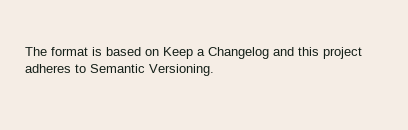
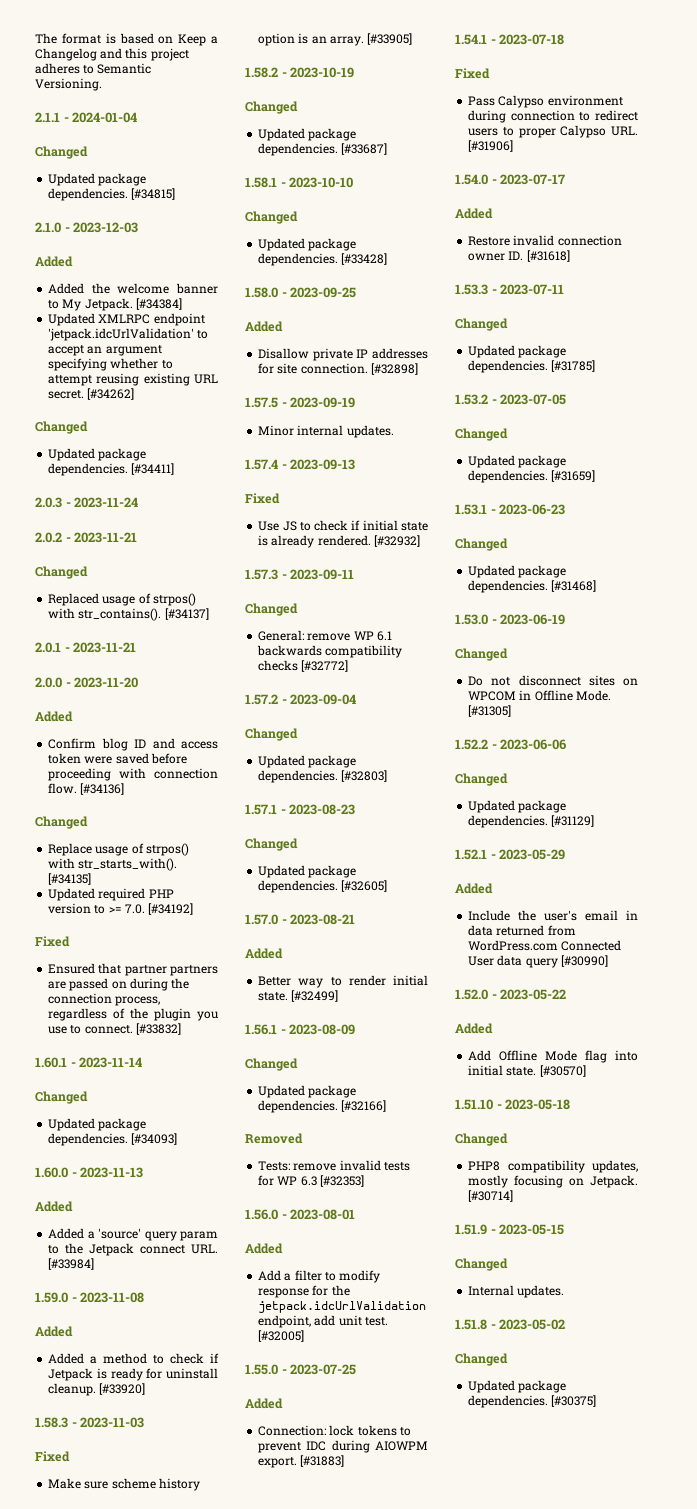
+ 2.1.1 - 2024-01-04
+ Changed
+ Updated package dependencies. [#34815]
+ 2.1.0 - 2023-12-03
+ Added
+ Added the welcome banner to My Jetpack. [#34384]
+ Updated XMLRPC endpoint 'jetpack.idcUrlValidation' to accept an argument specifying whether to attempt reusing existing URL secret. [#34262]
+ Changed
+ Updated package dependencies. [#34411]
+ 2.0.3 - 2023-11-24
+ 2.0.2 - 2023-11-21
+ Changed
+ Replaced usage of strpos() with str_contains(). [#34137]
+ 2.0.1 - 2023-11-21
+ 2.0.0 - 2023-11-20
+ Added
+ Confirm blog ID and access token were saved before proceeding with connection flow. [#34136]
+ Changed
+ Replace usage of strpos() with str_starts_with(). [#34135]
+ Updated required PHP version to >= 7.0. [#34192]
+ Fixed
+ Ensured that partner partners are passed on during the connection process, regardless of the plugin you use to connect. [#33832]
+ 1.60.1 - 2023-11-14
+ Changed
+ Updated package dependencies. [#34093]
+ 1.60.0 - 2023-11-13
+ Added
+ Added a 'source' query param to the Jetpack connect URL. [#33984]
+ 1.59.0 - 2023-11-08
+ Added
+ Added a method to check if Jetpack is ready for uninstall cleanup. [#33920]
+ 1.58.3 - 2023-11-03
+ Fixed
+ Make sure scheme history option is an array. [#33905]
+ 1.58.2 - 2023-10-19
+ Changed
+ Updated package dependencies. [#33687]
+ 1.58.1 - 2023-10-10
+ Changed
+ Updated package dependencies. [#33428]
+ 1.58.0 - 2023-09-25
+ Added
+ Disallow private IP addresses for site connection. [#32898]
+ 1.57.5 - 2023-09-19
+ Minor internal updates.
+ 1.57.4 - 2023-09-13
+ Fixed
+ Use JS to check if initial state is already rendered. [#32932]
+ 1.57.3 - 2023-09-11
+ Changed
+ General: remove WP 6.1 backwards compatibility checks [#32772]
+ 1.57.2 - 2023-09-04
+ Changed
+ Updated package dependencies. [#32803]
+ 1.57.1 - 2023-08-23
+ Changed
+ Updated package dependencies. [#32605]
+ 1.57.0 - 2023-08-21
+ Added
+ Better way to render initial state. [#32499]
+ 1.56.1 - 2023-08-09
+ Changed
+ Updated package dependencies. [#32166]
+ Removed
+ Tests: remove invalid tests for WP 6.3 [#32353]
+ 1.56.0 - 2023-08-01
+ Added
+ Add a filter to modify response for the jetpack.idcUrlValidation endpoint, add unit test. [#32005]
+ 1.55.0 - 2023-07-25
+ Added
+ Connection: lock tokens to prevent IDC during AIOWPM export. [#31883]
+ 1.54.1 - 2023-07-18
+ Fixed
+ Pass Calypso environment during connection to redirect users to proper Calypso URL. [#31906]
+ 1.54.0 - 2023-07-17
+ Added
+ Restore invalid connection owner ID. [#31618]
+ 1.53.3 - 2023-07-11
+ Changed
+ Updated package dependencies. [#31785]
+ 1.53.2 - 2023-07-05
+ Changed
+ Updated package dependencies. [#31659]
+ 1.53.1 - 2023-06-23
+ Changed
+ Updated package dependencies. [#31468]
+ 1.53.0 - 2023-06-19
+ Changed
+ Do not disconnect sites on WPCOM in Offline Mode. [#31305]
+ 1.52.2 - 2023-06-06
+ Changed
+ Updated package dependencies. [#31129]
+ 1.52.1 - 2023-05-29
+ Added
+ Include the user's email in data returned from WordPress.com Connected User data query [#30990]
+ 1.52.0 - 2023-05-22
+ Added
+ Add Offline Mode flag into initial state. [#30570]
+ 1.51.10 - 2023-05-18
+ Changed
+ PHP8 compatibility updates, mostly focusing on Jetpack. [#30714]
+ 1.51.9 - 2023-05-15
+ Changed
+ Internal updates.
+ 1.51.8 - 2023-05-02
+ Changed
+ Updated package dependencies. [#30375]

